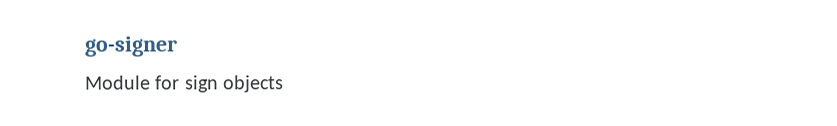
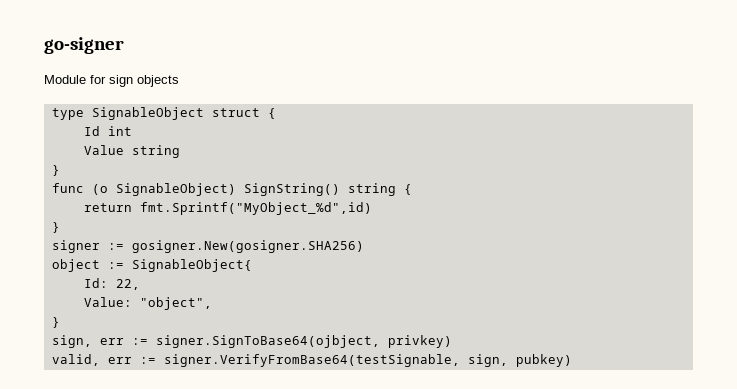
+ type SignableObject struct {
+ Id int
+ Value string
+ }
+ func (o SignableObject) SignString() string {
+ return fmt.Sprintf("MyObject_%d",id)
+ }
+ signer := gosigner.New(gosigner.SHA256)
+ object := SignableObject{
+ Id: 22,
+ Value: "object",
+ }
+ sign, err := signer.SignToBase64(ojbject, privkey)
+ valid, err := signer.VerifyFromBase64(testSignable, sign, pubkey)

